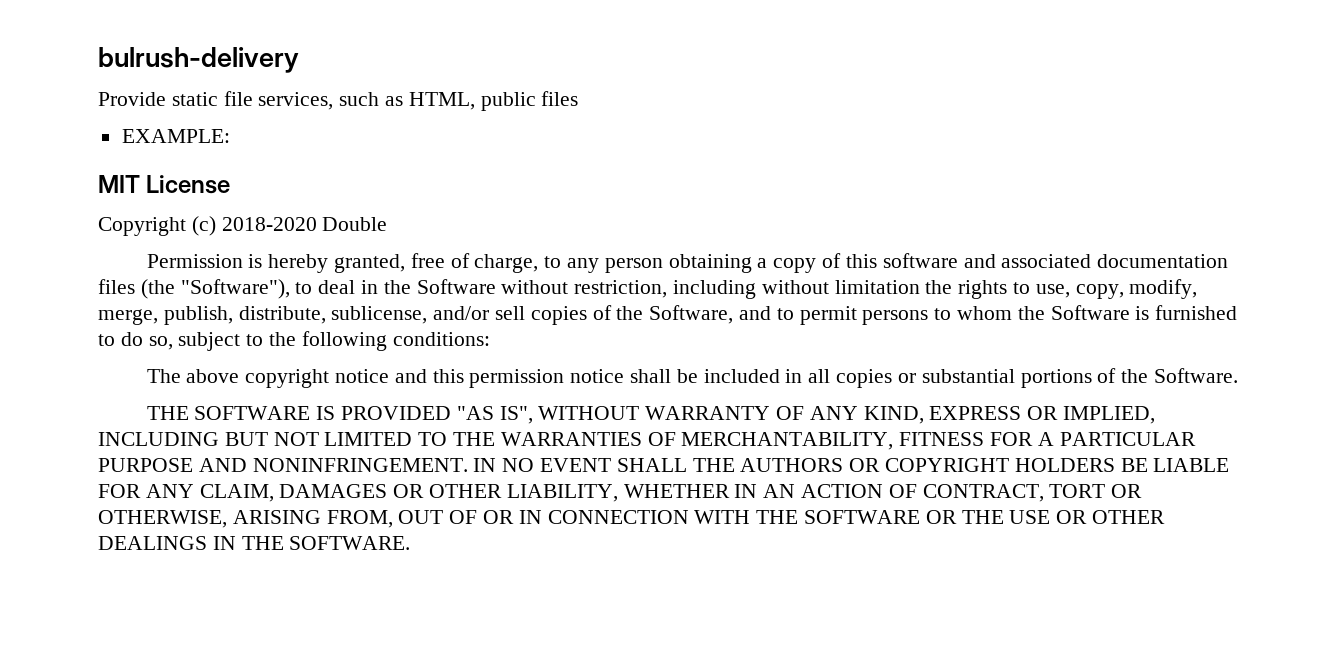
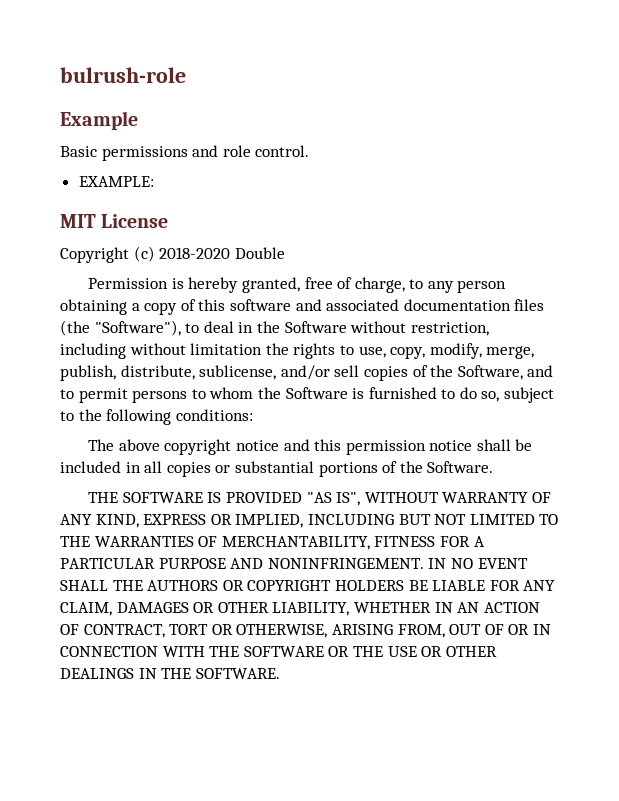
- bulrush-delivery
- Provide static file services, such as HTML, public files
+ bulrush-role
+ Example
+ Basic permissions and role control.

